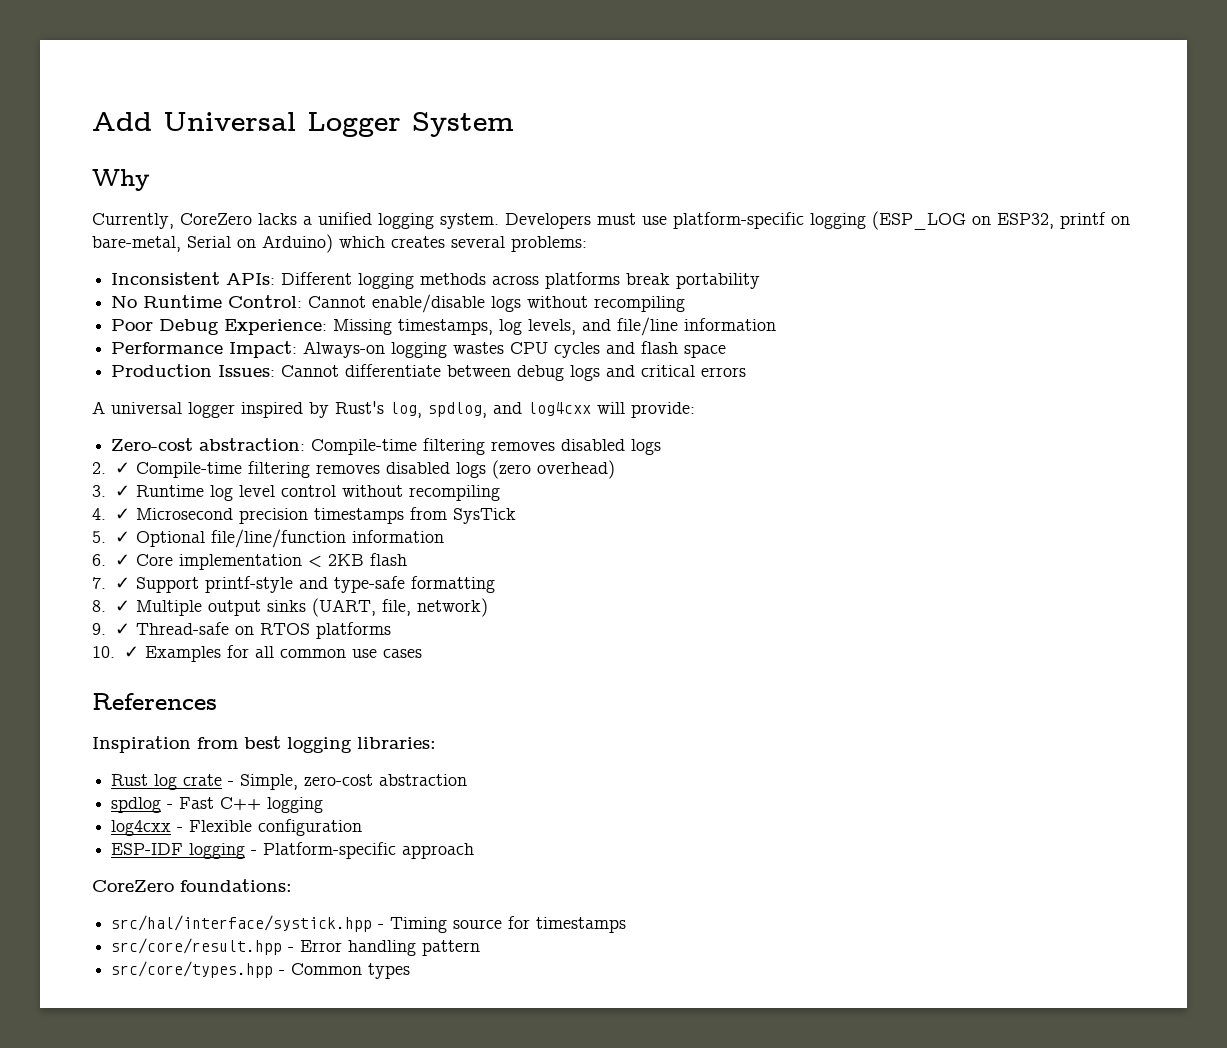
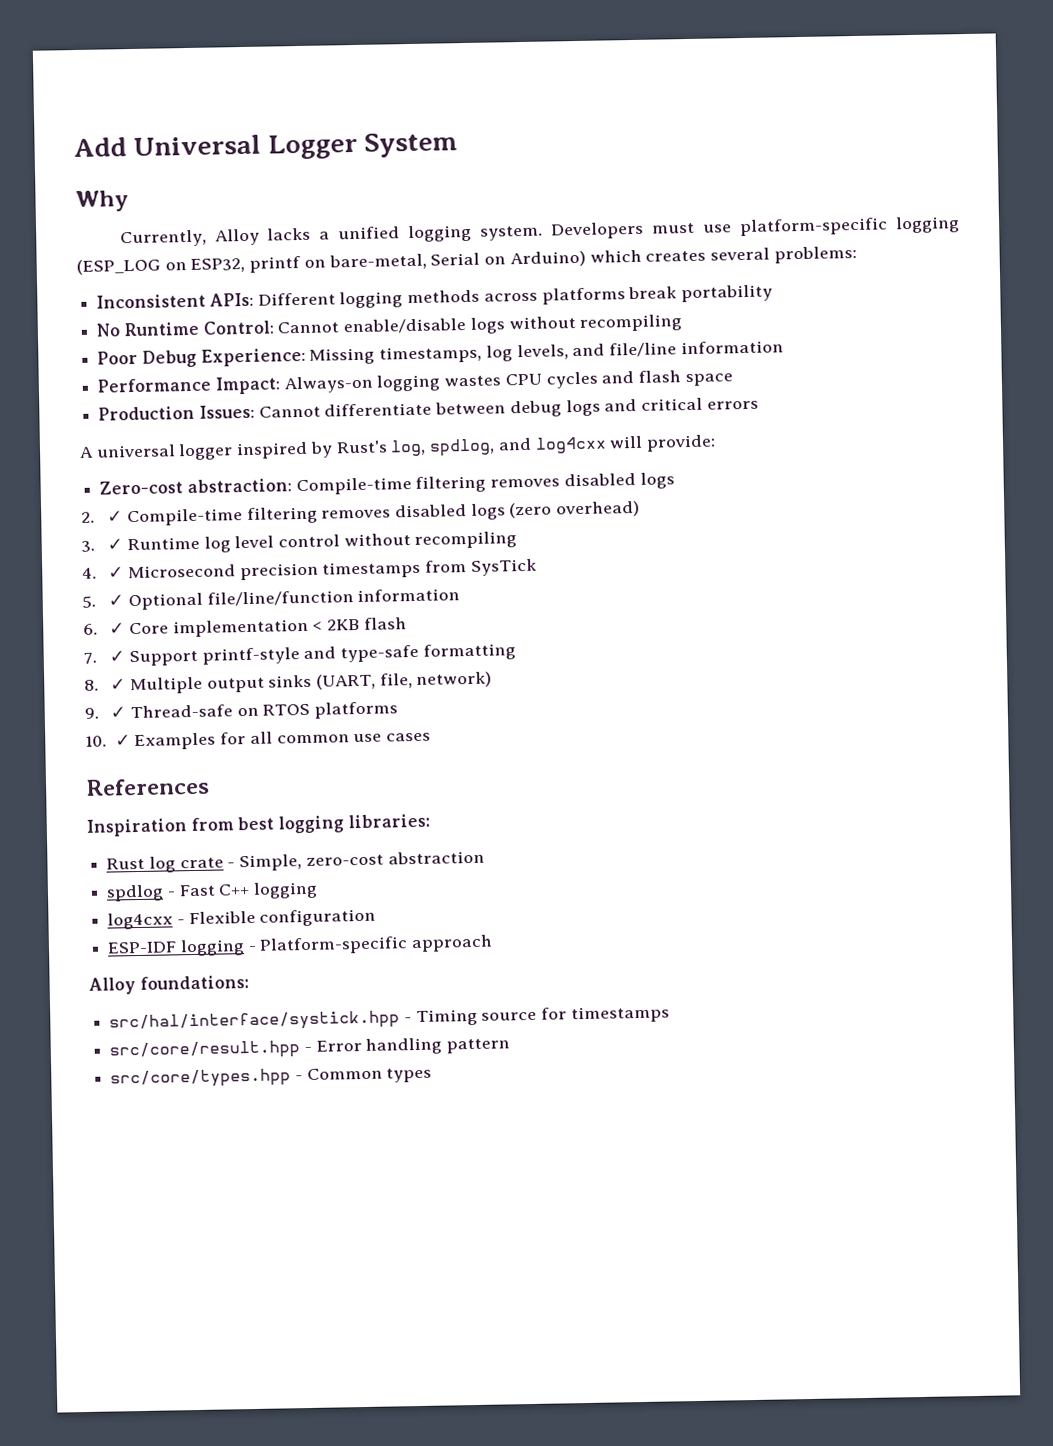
- Currently, CoreZero lacks a unified logging system.
+ Currently, Alloy lacks a unified logging system.
- CoreZero foundations:
+ Alloy foundations:

